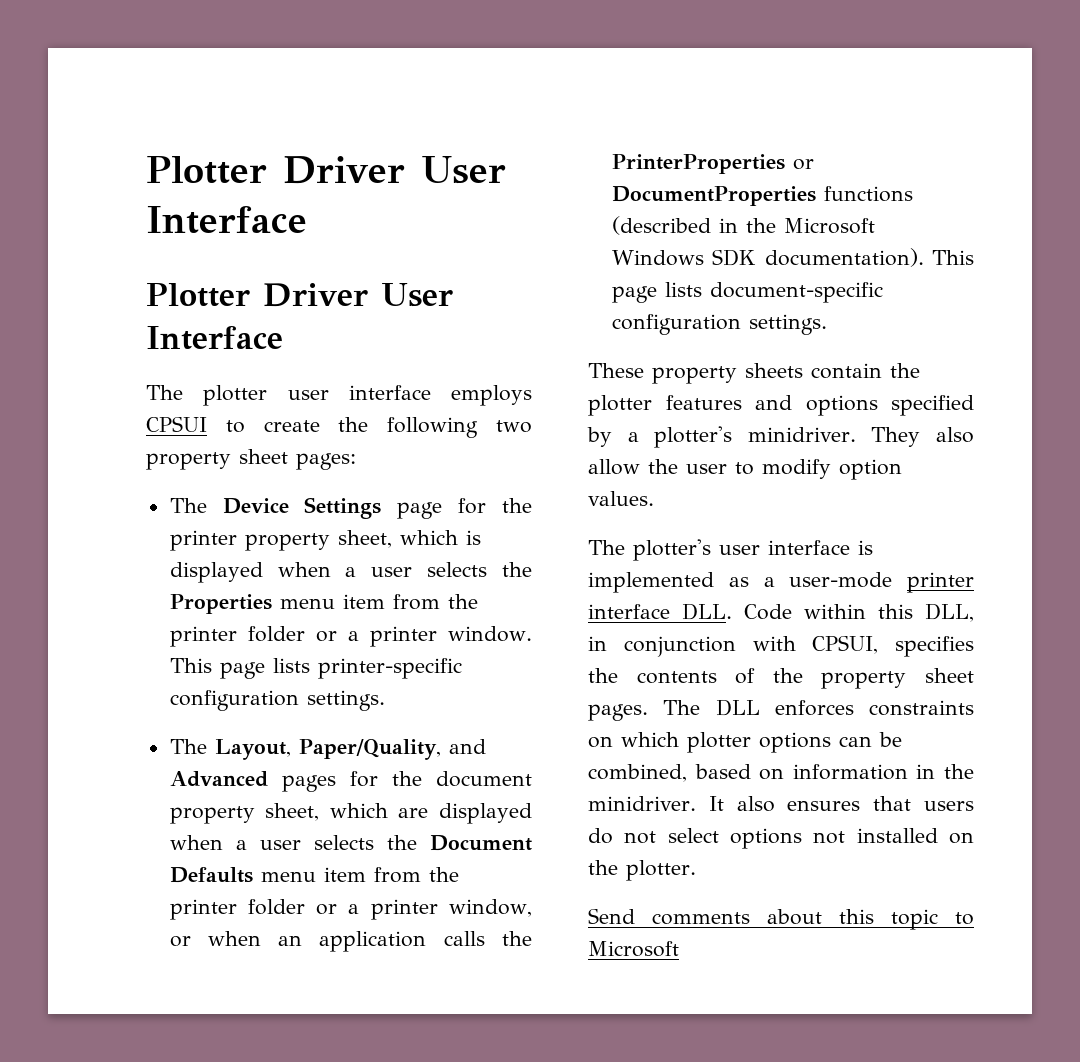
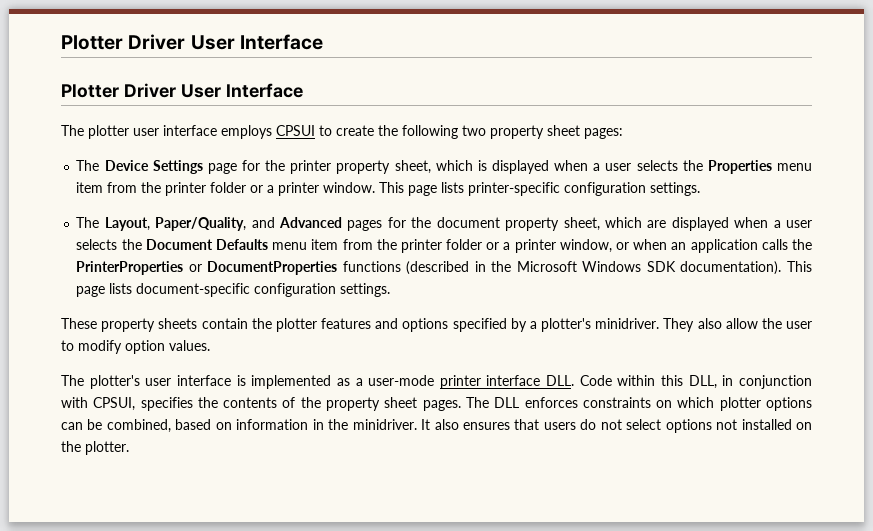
- Send comments about this topic to Microsoft

